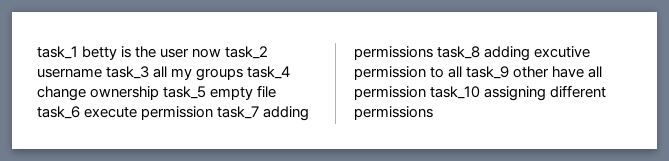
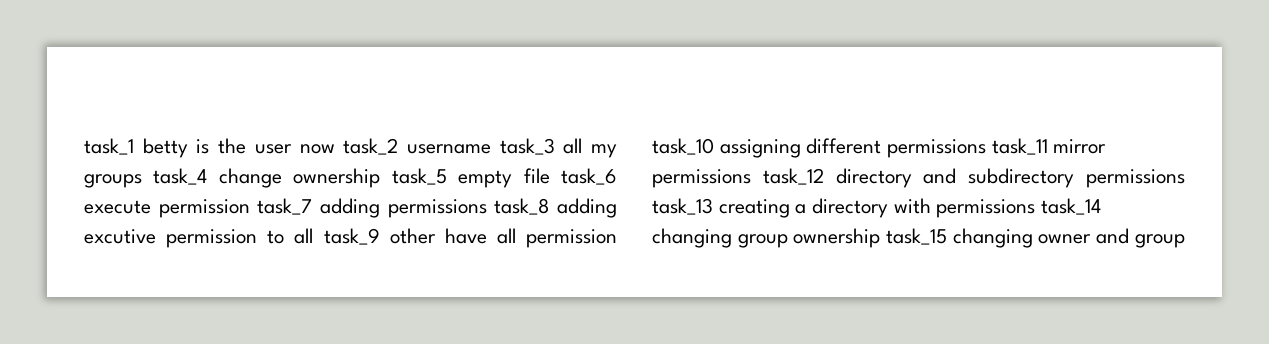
- task_1 betty is the user now task_2 username task_3 all my groups task_4 change ownership task_5 empty file task_6 execute permission task_7 adding permissions task_8 adding excutive permission to all task_9 other have all permission task_10 assigning different permissions
+ task_1 betty is the user now task_2 username task_3 all my groups task_4 change ownership task_5 empty file task_6 execute permission task_7 adding permissions task_8 adding excutive permission to all task_9 other have all permission task_10 assigning different permissions task_11 mirror permissions task_12 directory and subdirectory permissions task_13 creating a directory with permissions task_14 changing group ownership task_15 changing owner and group

